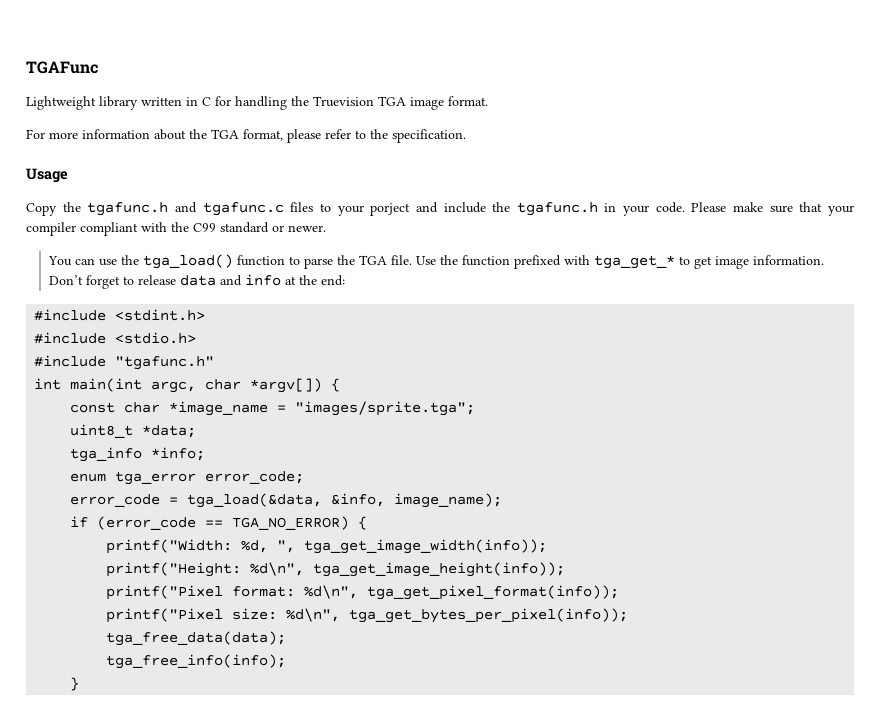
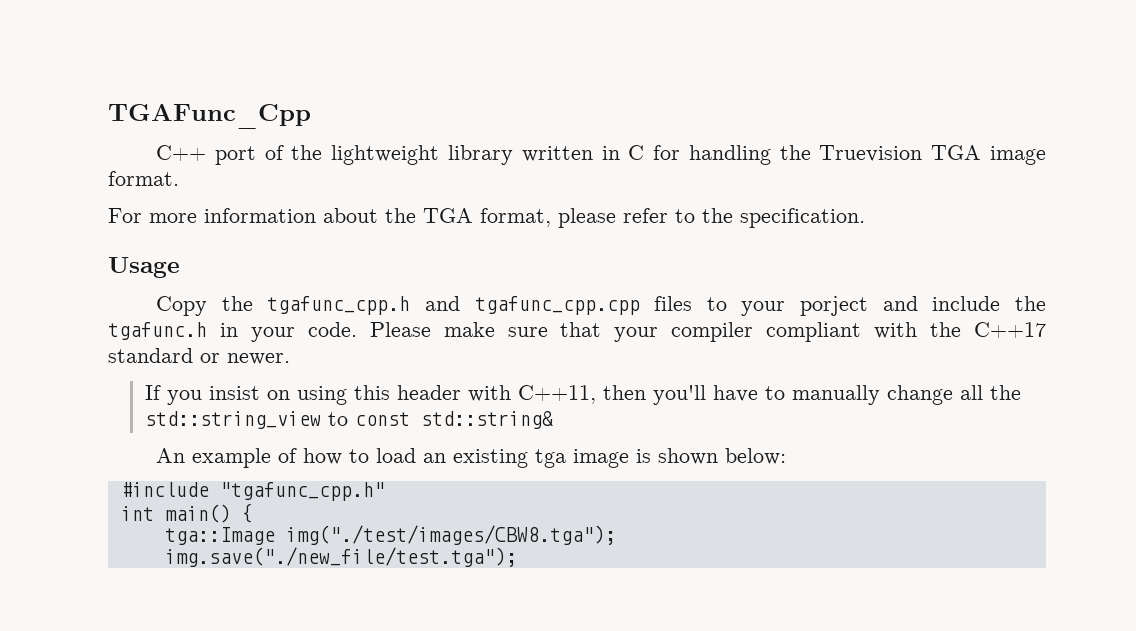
- TGAFunc
- Lightweight library written in C for handling the Truevision TGA image format.
+ TGAFunc_Cpp
+ C++ port of the lightweight library written in C for handling the Truevision TGA image format.
- Copy the tgafunc.h and tgafunc.c files to your porject and include the tgafunc.h in your code.
+ Copy the tgafunc_cpp.h and tgafunc_cpp.cpp files to your porject and include the tgafunc.h in your code.
- Please make sure that your compiler compliant with the C99 standard or newer.
+ Please make sure that your compiler compliant with the C++17 standard or newer.
- You can use the tga_load() function to parse the TGA file. Use the function prefixed with tga_get_* to get image information. Don’t forget to release data and info at the end:
- #include <stdint.h>
- #include <stdio.h>
- #include "tgafunc.h"
- int main(int argc, char *argv[]) {
- const char *image_name = "images/sprite.tga";
- uint8_t *data;
- tga_info *info;
- enum tga_error error_code;
- error_code = tga_load(&data, &info, image_name);
- if (error_code == TGA_NO_ERROR) {
- printf("Width: %d, ", tga_get_image_width(info));
- printf("Height: %d\n", tga_get_image_height(info));
- printf("Pixel format: %d\n", tga_get_pixel_format(info));
- printf("Pixel size: %d\n", tga_get_bytes_per_pixel(info));
- tga_free_data(data);
- tga_free_info(info);
- }
+ If you insist on using this header with C++11, then you'll have to manually change all the std::string_view to const std::string&
+ An example of how to load an existing tga image is shown below:
+ #include "tgafunc_cpp.h"
+ int main() {
+ tga::Image img("./test/images/CBW8.tga");
+ img.save("./new_file/test.tga");

